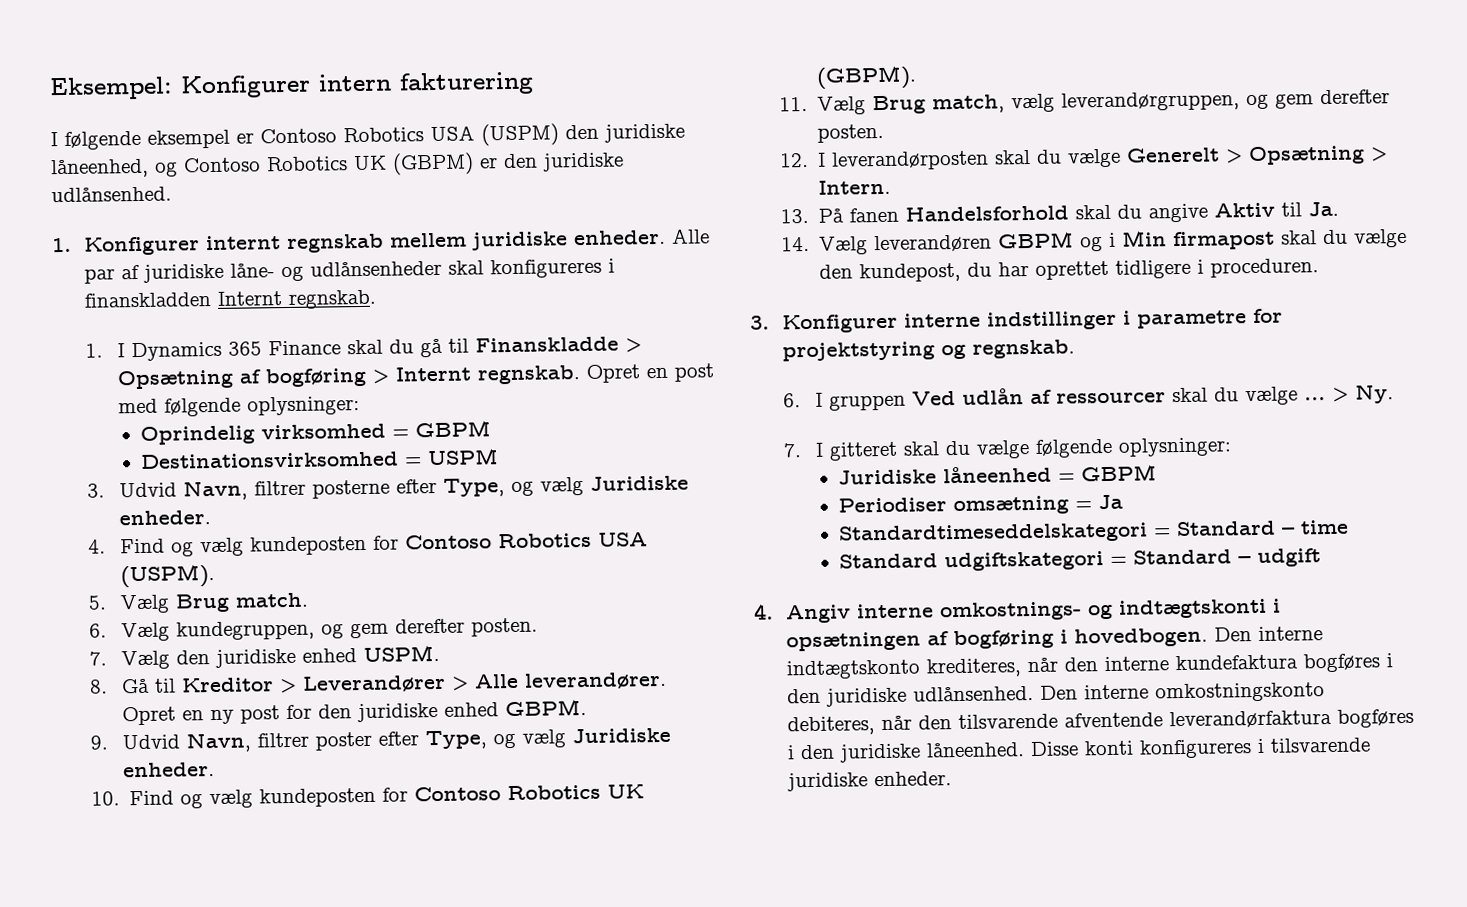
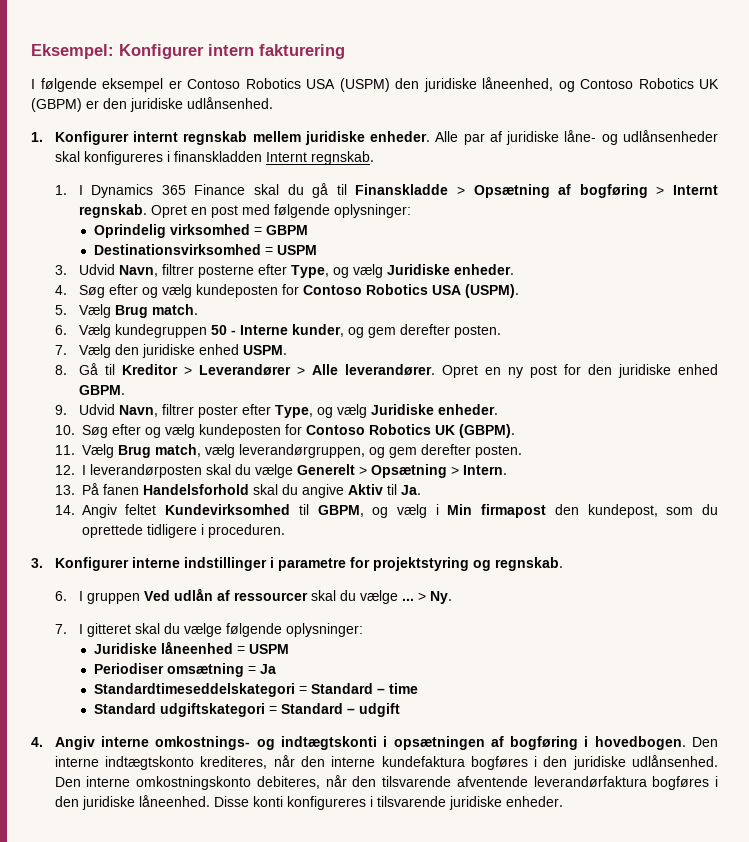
- 4. Find og vælg kundeposten for Contoso Robotics USA (USPM).
+ 4. Søg efter og vælg kundeposten for Contoso Robotics USA (USPM).
- 6. Vælg kundegruppen, og gem derefter posten.
+ 6. Vælg kundegruppen 50 - Interne kunder, og gem derefter posten.
- 10. Find og vælg kundeposten for Contoso Robotics UK (GBPM).
+ 10. Søg efter og vælg kundeposten for Contoso Robotics UK (GBPM).
- 14. Vælg leverandøren GBPM og i Min firmapost skal du vælge den kundepost, du har oprettet tidligere i proceduren.
+ 14. Angiv feltet Kundevirksomhed til GBPM, og vælg i Min firmapost den kundepost, som du oprettede tidligere i proceduren.
- Juridiske låneenhed = GBPM
+ Juridiske låneenhed = USPM

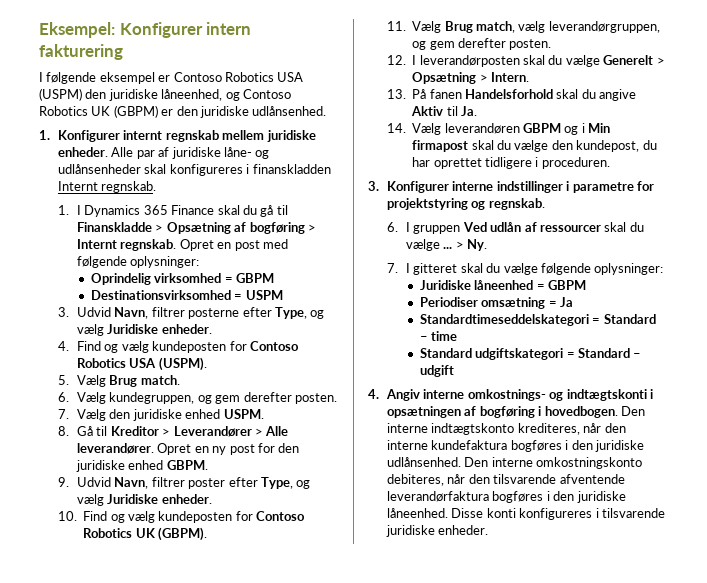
- 4. Søg efter og vælg kundeposten for Contoso Robotics USA (USPM).
+ 4. Find og vælg kundeposten for Contoso Robotics USA (USPM).
- 6. Vælg kundegruppen 50 - Interne kunder, og gem derefter posten.
+ 6. Vælg kundegruppen, og gem derefter posten.
- 10. Søg efter og vælg kundeposten for Contoso Robotics UK (GBPM).
+ 10. Find og vælg kundeposten for Contoso Robotics UK (GBPM).
- 14. Angiv feltet Kundevirksomhed til GBPM, og vælg i Min firmapost den kundepost, som du oprettede tidligere i proceduren.
+ 14. Vælg leverandøren GBPM og i Min firmapost skal du vælge den kundepost, du har oprettet tidligere i proceduren.
- Juridiske låneenhed = USPM
+ Juridiske låneenhed = GBPM

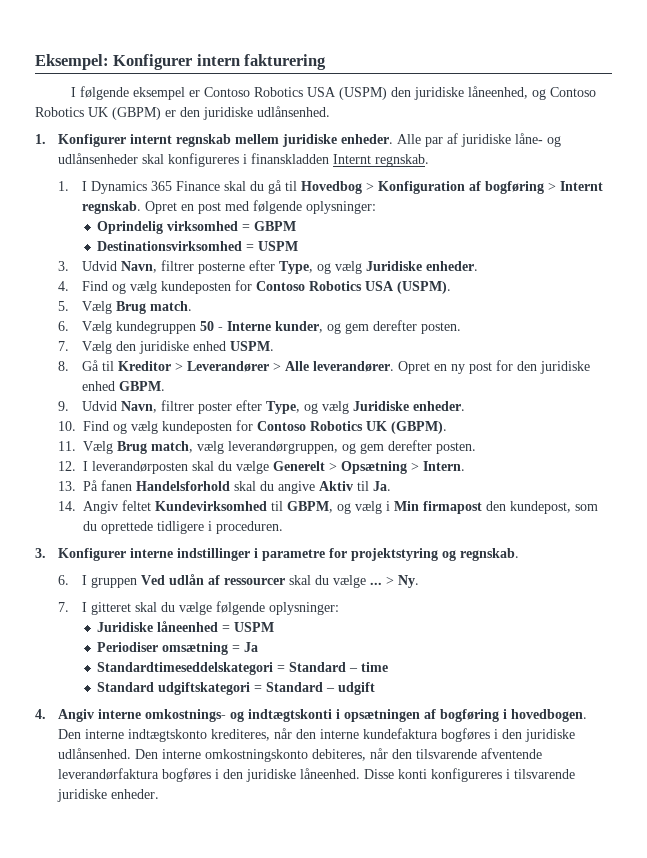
- 1. I Dynamics 365 Finance skal du gå til Finanskladde > Opsætning af bogføring > Internt regnskab.
+ 1. I Dynamics 365 Finance skal du gå til Hovedbog > Konfiguration af bogføring > Internt regnskab.
- 6. Vælg kundegruppen, og gem derefter posten.
+ 6. Vælg kundegruppen 50 - Interne kunder, og gem derefter posten.
- 14. Vælg leverandøren GBPM og i Min firmapost skal du vælge den kundepost, du har oprettet tidligere i proceduren.
+ 14. Angiv feltet Kundevirksomhed til GBPM, og vælg i Min firmapost den kundepost, som du oprettede tidligere i proceduren.
- Juridiske låneenhed = GBPM
+ Juridiske låneenhed = USPM

